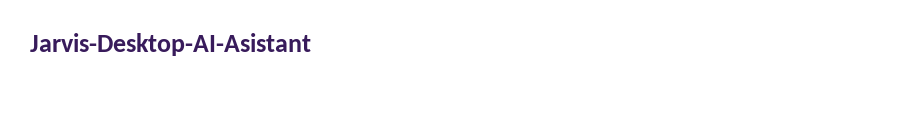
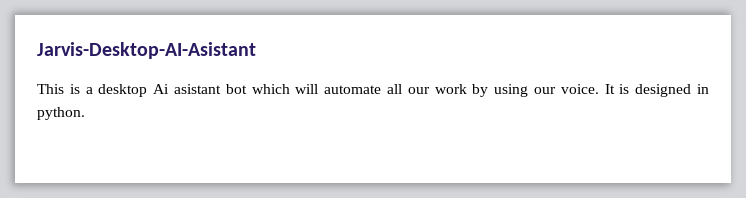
+ This is a desktop Ai asistant bot which will automate all our work by using our voice. It is designed in python.

